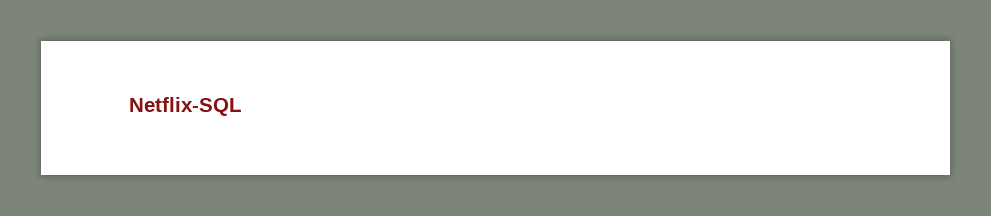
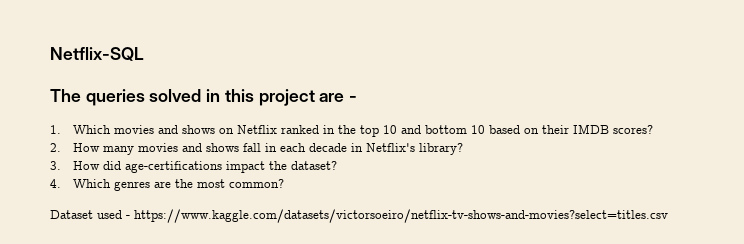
+ The queries solved in this project are -
+ 1. Which movies and shows on Netflix ranked in the top 10 and bottom 10 based on their IMDB scores?
+ 2. How many movies and shows fall in each decade in Netflix's library?
+ 3. How did age-certifications impact the dataset?
+ 4. Which genres are the most common?
+ Dataset used - https://www.kaggle.com/datasets/victorsoeiro/netflix-tv-shows-and-movies?select=titles.csv

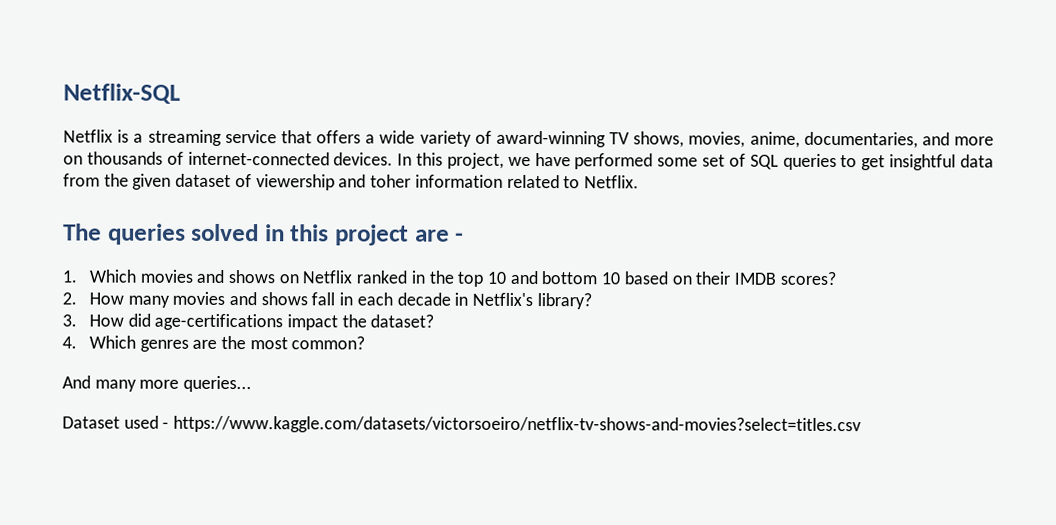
+ Netflix is a streaming service that offers a wide variety of award-winning TV shows, movies, anime, documentaries, and more on thousands of internet-connected devices. In this project, we have performed some set of SQL queries to get insightful data from the given dataset of viewership and toher information related to Netflix.
+ And many more queries...

